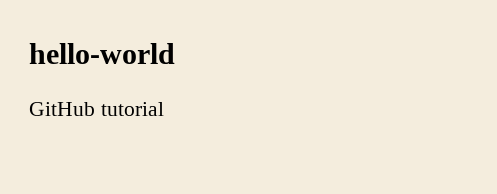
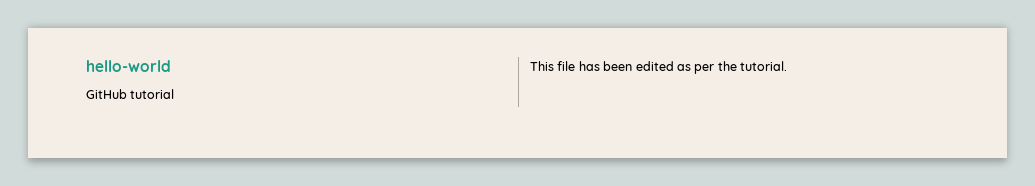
+ This file has been edited as per the tutorial.

